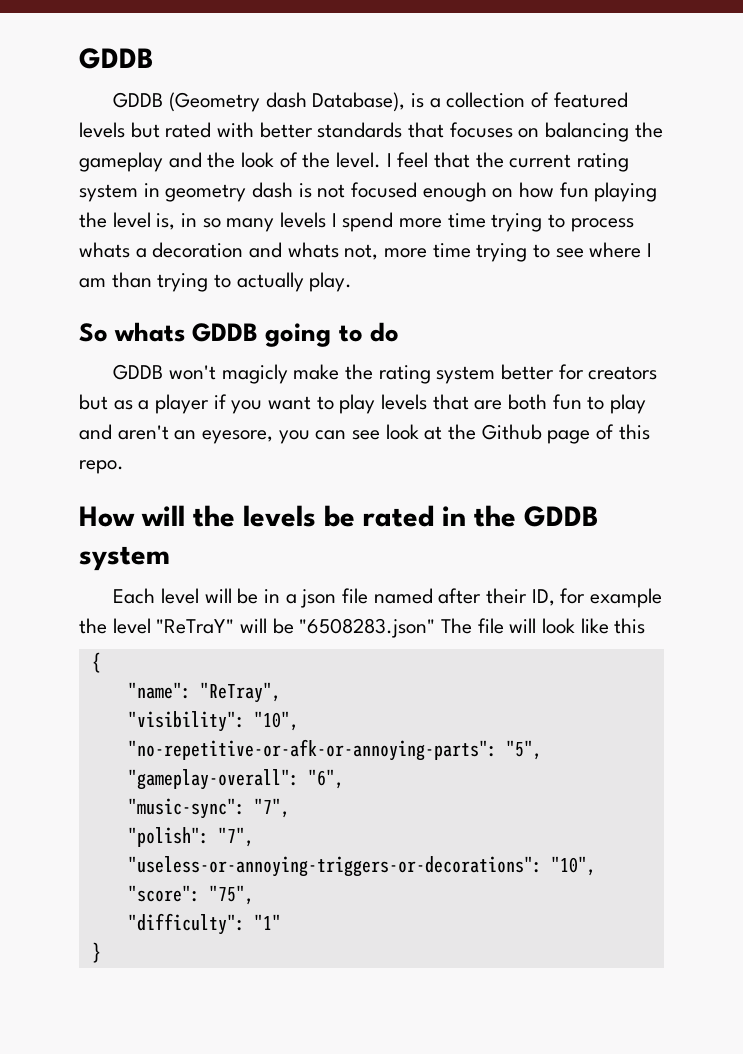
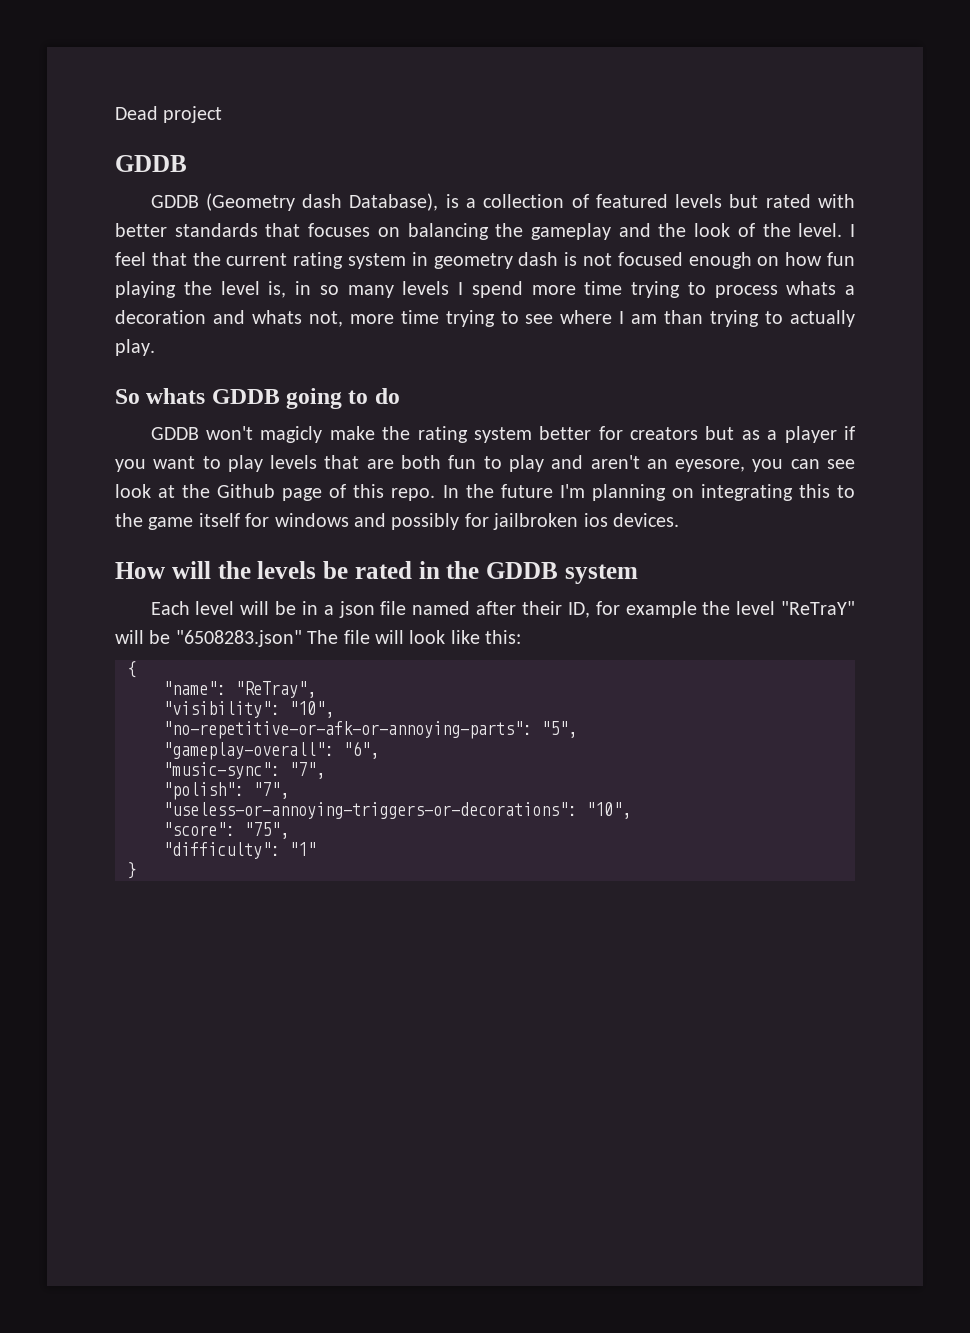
+ Dead project
+ In the future I'm planning on integrating this to the game itself for windows and possibly for jailbroken ios devices.
- Each level will be in a json file named after their ID, for example the level "ReTraY" will be "6508283.json" The file will look like this
+ Each level will be in a json file named after their ID, for example the level "ReTraY" will be "6508283.json" The file will look like this:

